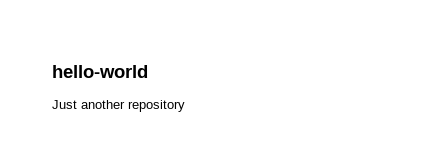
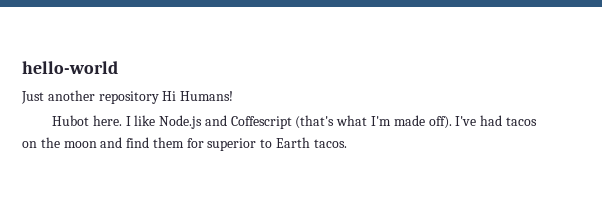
- Just another repository
+ Just another repository Hi Humans!
+ Hubot here. I like Node.js and Coffescript (that's what I'm made off). I've had tacos on the moon and find them for superior to Earth tacos.

